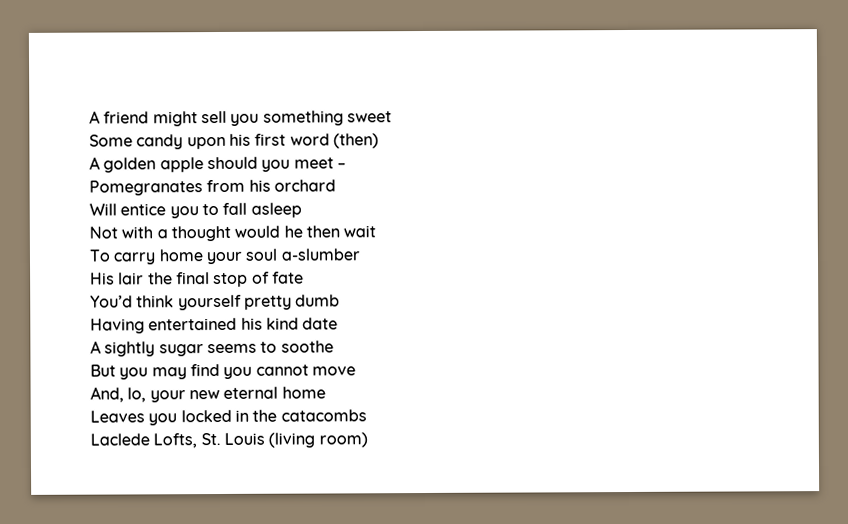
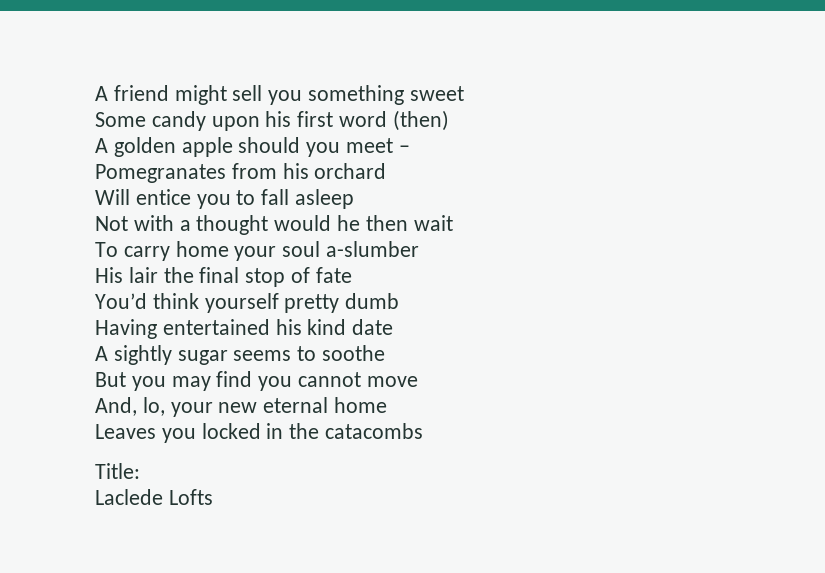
+ Title:
- Laclede Lofts, St. Louis (living room)
+ Laclede Lofts

